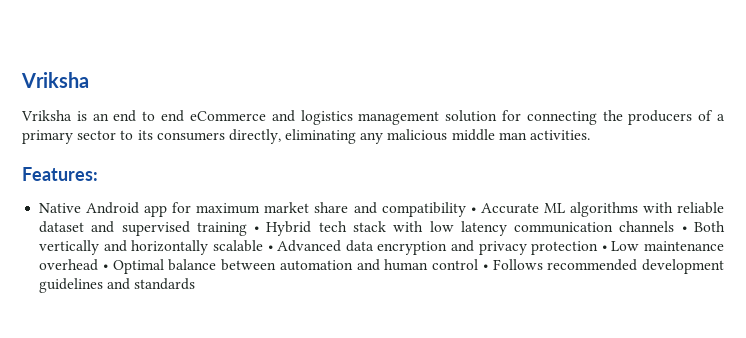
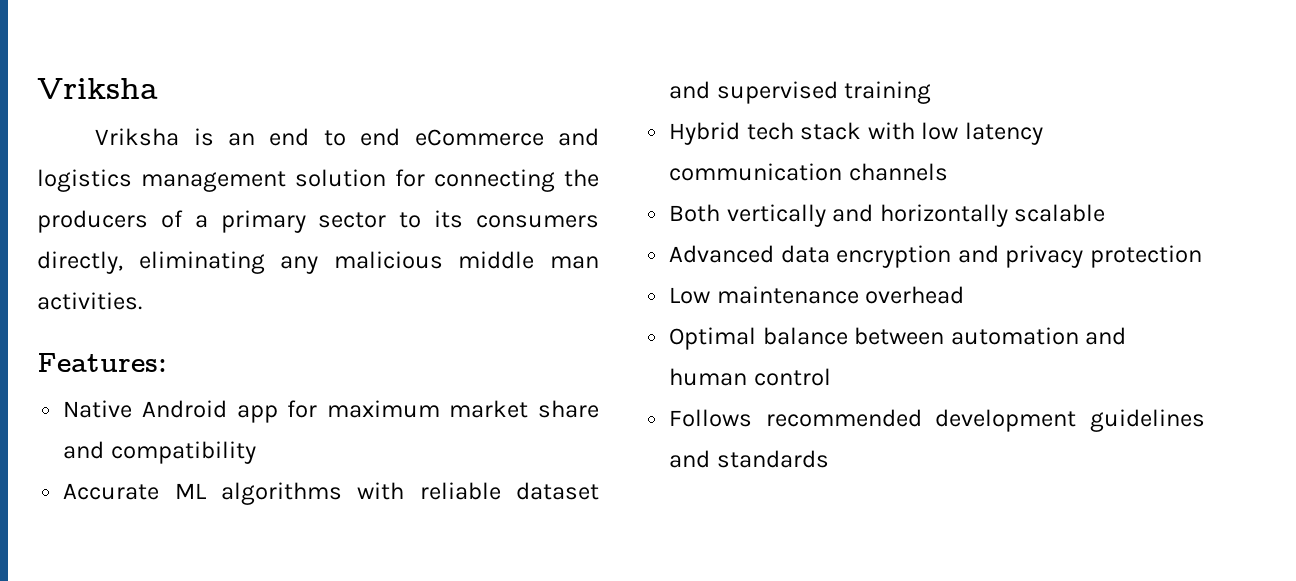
- Native Android app for maximum market share and compatibility • Accurate ML algorithms with reliable dataset and supervised training • Hybrid tech stack with low latency communication channels • Both vertically and horizontally scalable • Advanced data encryption and privacy protection • Low maintenance overhead • Optimal balance between automation and human control • Follows recommended development guidelines and standards
+ Native Android app for maximum market share and compatibility
+ Accurate ML algorithms with reliable dataset and supervised training
+ Hybrid tech stack with low latency communication channels
+ Both vertically and horizontally scalable
+ Advanced data encryption and privacy protection
+ Low maintenance overhead
+ Optimal balance between automation and human control
+ Follows recommended development guidelines and standards

